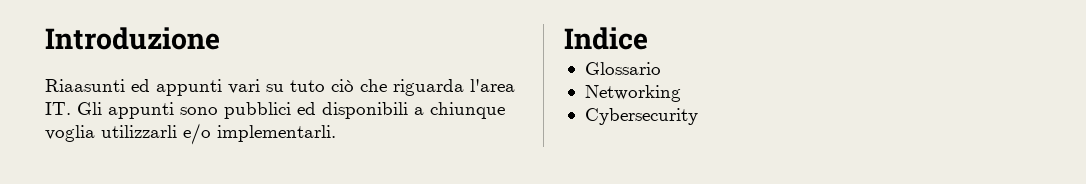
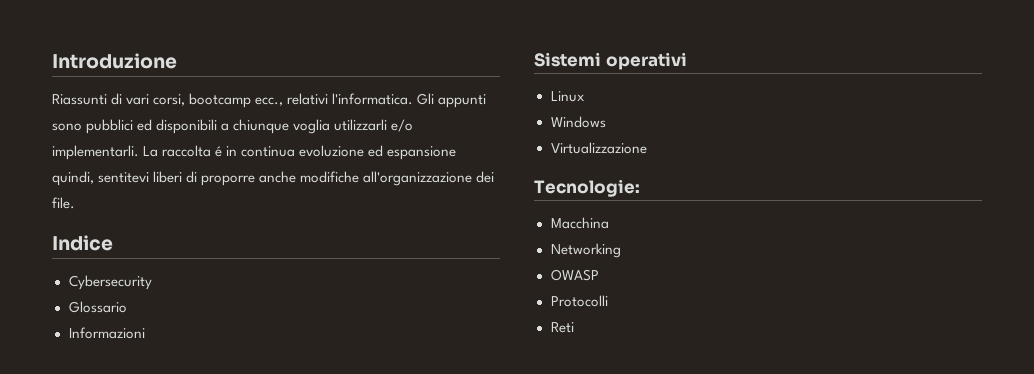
- Riaasunti ed appunti vari su tuto ciò che riguarda l'area IT. Gli appunti sono pubblici ed disponibili a chiunque voglia utilizzarli e/o implementarli.
+ Riassunti di vari corsi, bootcamp ecc., relativi l'informatica. Gli appunti sono pubblici ed disponibili a chiunque voglia utilizzarli e/o implementarli. La raccolta é in continua evoluzione ed espansione quindi, sentitevi liberi di proporre anche modifiche all'organizzazione dei file.
+ Cybersecurity
+ Informazioni
+ Sistemi operativi
+ Linux
+ Windows
+ Virtualizzazione
+ Tecnologie:
+ Macchina
  Networking
- Cybersecurity
+ OWASP
+ Protocolli
+ Reti

